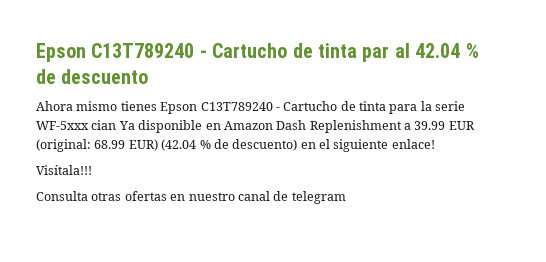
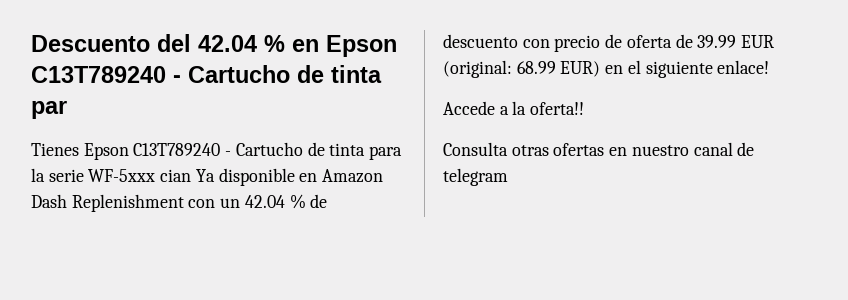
- Epson C13T789240 - Cartucho de tinta par al 42.04 % de descuento
- Ahora mismo tienes Epson C13T789240 - Cartucho de tinta para la serie WF-5xxx cian Ya disponible en Amazon Dash Replenishment a 39.99 EUR (original: 68.99 EUR) (42.04 % de descuento) en el siguiente enlace!
+ Descuento del 42.04 % en Epson C13T789240 - Cartucho de tinta par
+ Tienes Epson C13T789240 - Cartucho de tinta para la serie WF-5xxx cian Ya disponible en Amazon Dash Replenishment con un 42.04 % de descuento con precio de oferta de 39.99 EUR (original: 68.99 EUR) en el siguiente enlace!
- Visítala!!!
+ Accede a la oferta!!

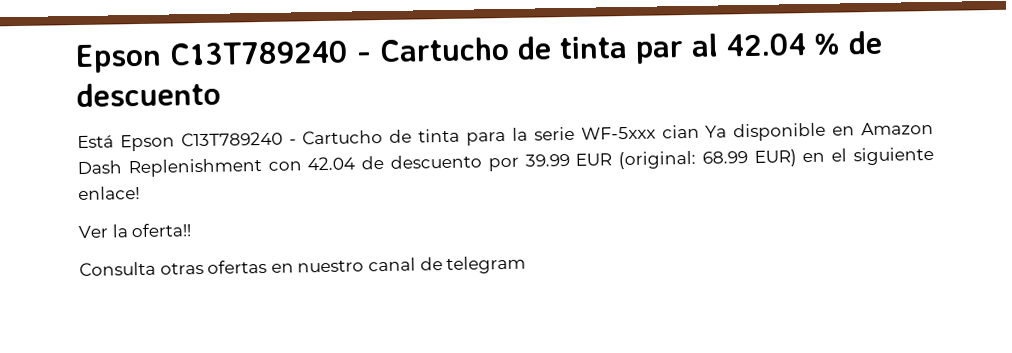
- Descuento del 42.04 % en Epson C13T789240 - Cartucho de tinta par
- Tienes Epson C13T789240 - Cartucho de tinta para la serie WF-5xxx cian Ya disponible en Amazon Dash Replenishment con un 42.04 % de descuento con precio de oferta de 39.99 EUR (original: 68.99 EUR) en el siguiente enlace!
+ Epson C13T789240 - Cartucho de tinta par al 42.04 % de descuento
+ Está Epson C13T789240 - Cartucho de tinta para la serie WF-5xxx cian Ya disponible en Amazon Dash Replenishment con 42.04 de descuento por 39.99 EUR (original: 68.99 EUR) en el siguiente enlace!
- Accede a la oferta!!
+ Ver la oferta!!

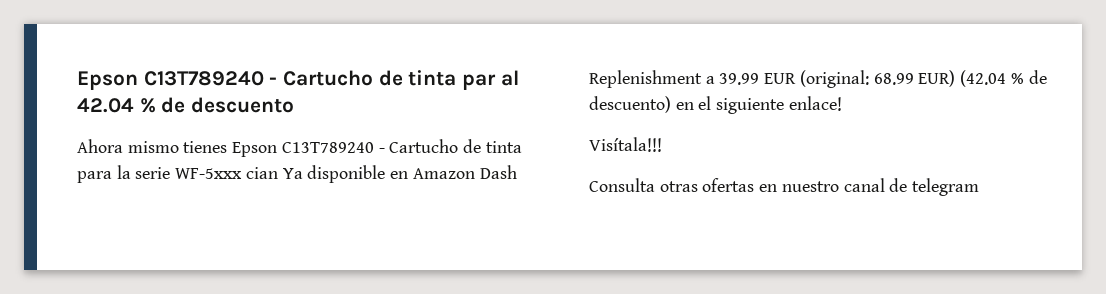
- Está Epson C13T789240 - Cartucho de tinta para la serie WF-5xxx cian Ya disponible en Amazon Dash Replenishment con 42.04 de descuento por 39.99 EUR (original: 68.99 EUR) en el siguiente enlace!
+ Ahora mismo tienes Epson C13T789240 - Cartucho de tinta para la serie WF-5xxx cian Ya disponible en Amazon Dash Replenishment a 39.99 EUR (original: 68.99 EUR) (42.04 % de descuento) en el siguiente enlace!
- Ver la oferta!!
+ Visítala!!!

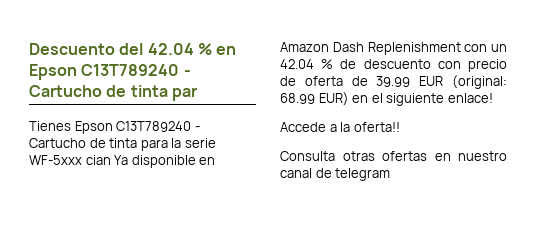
- Epson C13T789240 - Cartucho de tinta par al 42.04 % de descuento
- Ahora mismo tienes Epson C13T789240 - Cartucho de tinta para la serie WF-5xxx cian Ya disponible en Amazon Dash Replenishment a 39.99 EUR (original: 68.99 EUR) (42.04 % de descuento) en el siguiente enlace!
+ Descuento del 42.04 % en Epson C13T789240 - Cartucho de tinta par
+ Tienes Epson C13T789240 - Cartucho de tinta para la serie WF-5xxx cian Ya disponible en Amazon Dash Replenishment con un 42.04 % de descuento con precio de oferta de 39.99 EUR (original: 68.99 EUR) en el siguiente enlace!
- Visítala!!!
+ Accede a la oferta!!

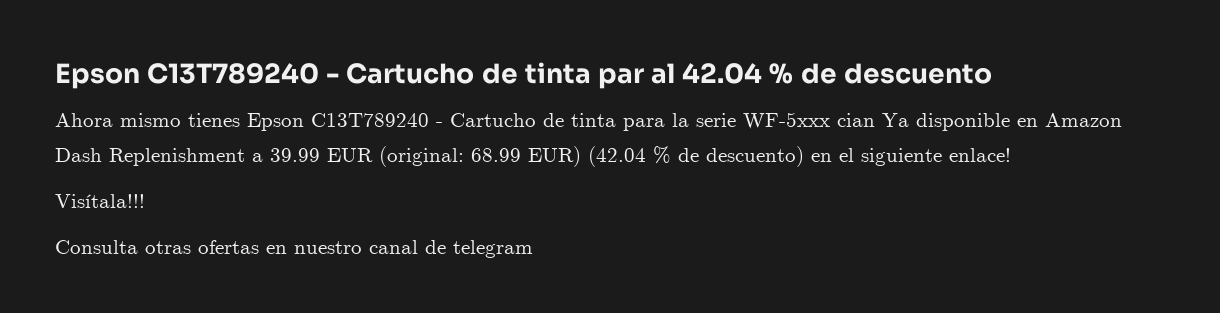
- Descuento del 42.04 % en Epson C13T789240 - Cartucho de tinta par
- Tienes Epson C13T789240 - Cartucho de tinta para la serie WF-5xxx cian Ya disponible en Amazon Dash Replenishment con un 42.04 % de descuento con precio de oferta de 39.99 EUR (original: 68.99 EUR) en el siguiente enlace!
+ Epson C13T789240 - Cartucho de tinta par al 42.04 % de descuento
+ Ahora mismo tienes Epson C13T789240 - Cartucho de tinta para la serie WF-5xxx cian Ya disponible en Amazon Dash Replenishment a 39.99 EUR (original: 68.99 EUR) (42.04 % de descuento) en el siguiente enlace!
- Accede a la oferta!!
+ Visítala!!!

